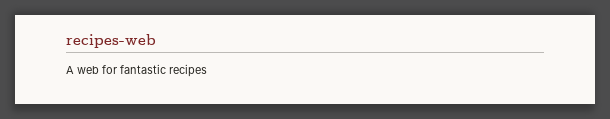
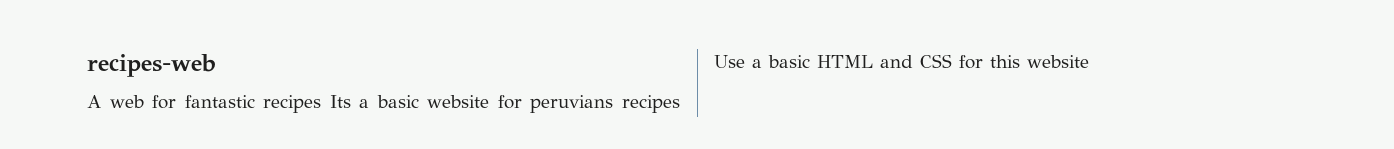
- A web for fantastic recipes
+ A web for fantastic recipes Its a basic website for peruvians recipes Use a basic HTML and CSS for this website

